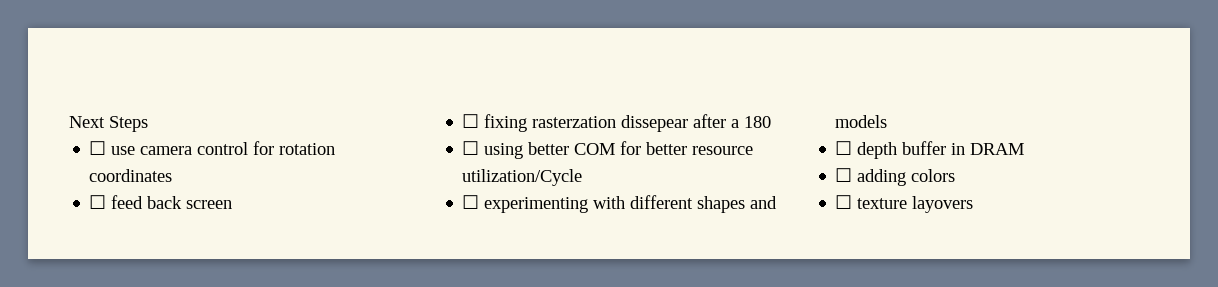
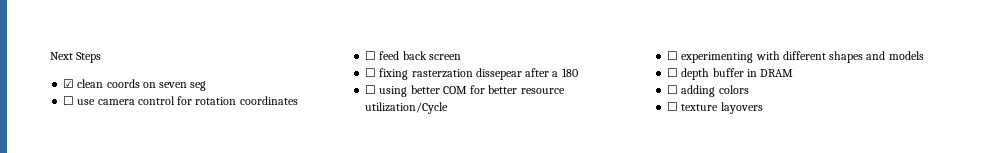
+ ☑ clean coords on seven seg

